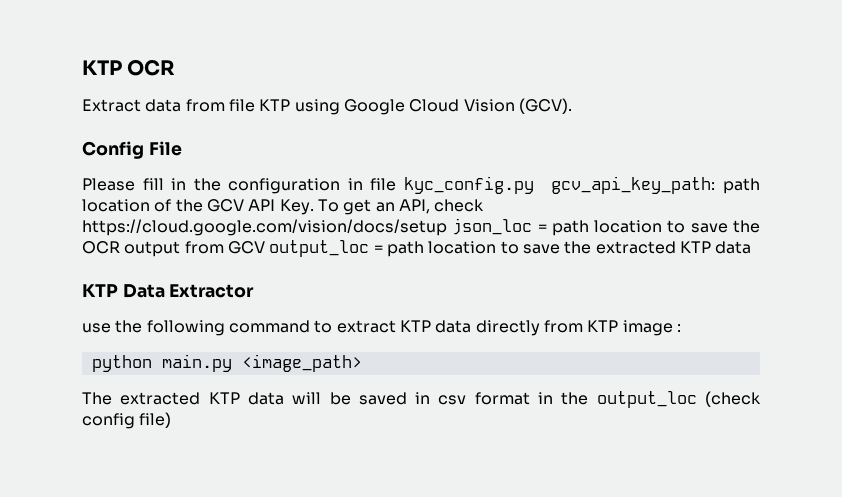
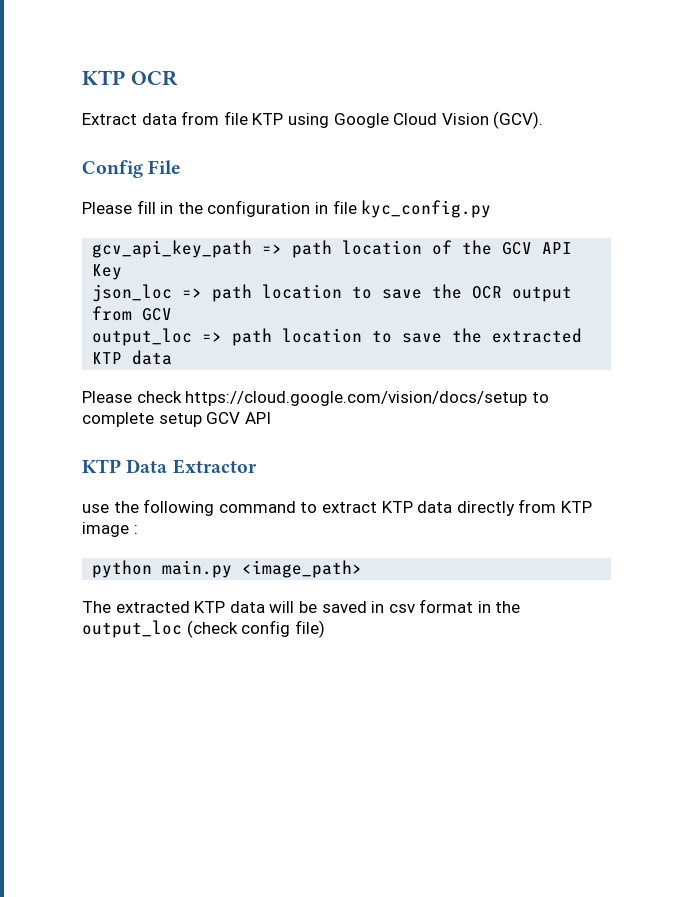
- Please fill in the configuration in file kyc_config.py gcv_api_key_path: path location of the GCV API Key. To get an API, check https://cloud.google.com/vision/docs/setup json_loc = path location to save the OCR output from GCV output_loc = path location to save the extracted KTP data
+ Please fill in the configuration in file kyc_config.py
+ gcv_api_key_path => path location of the GCV API Key
+ json_loc => path location to save the OCR output from GCV
+ output_loc => path location to save the extracted KTP data
+ Please check https://cloud.google.com/vision/docs/setup to complete setup GCV API

